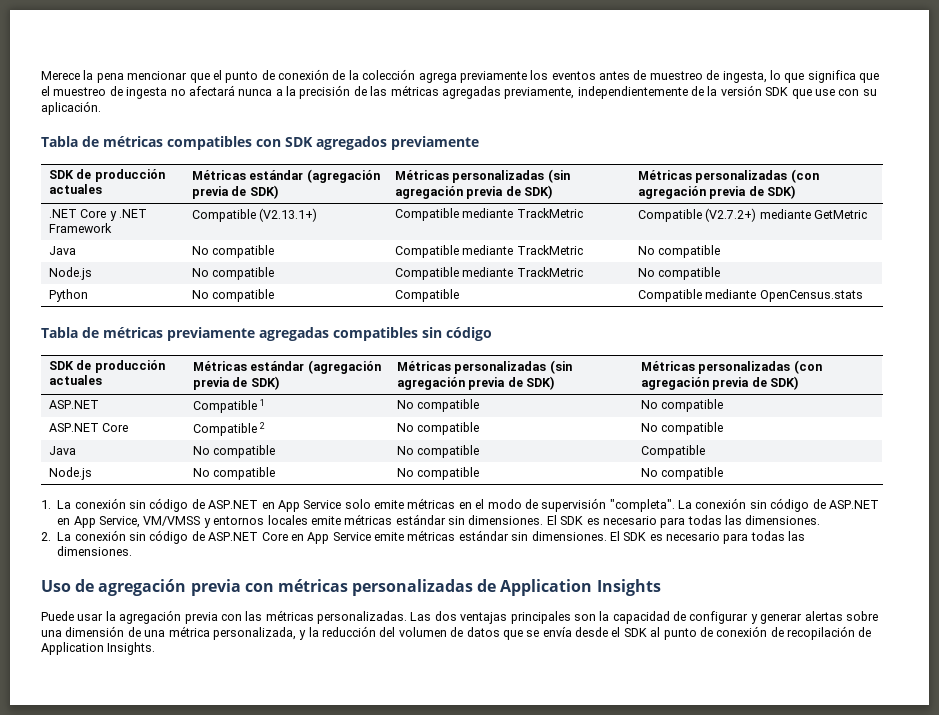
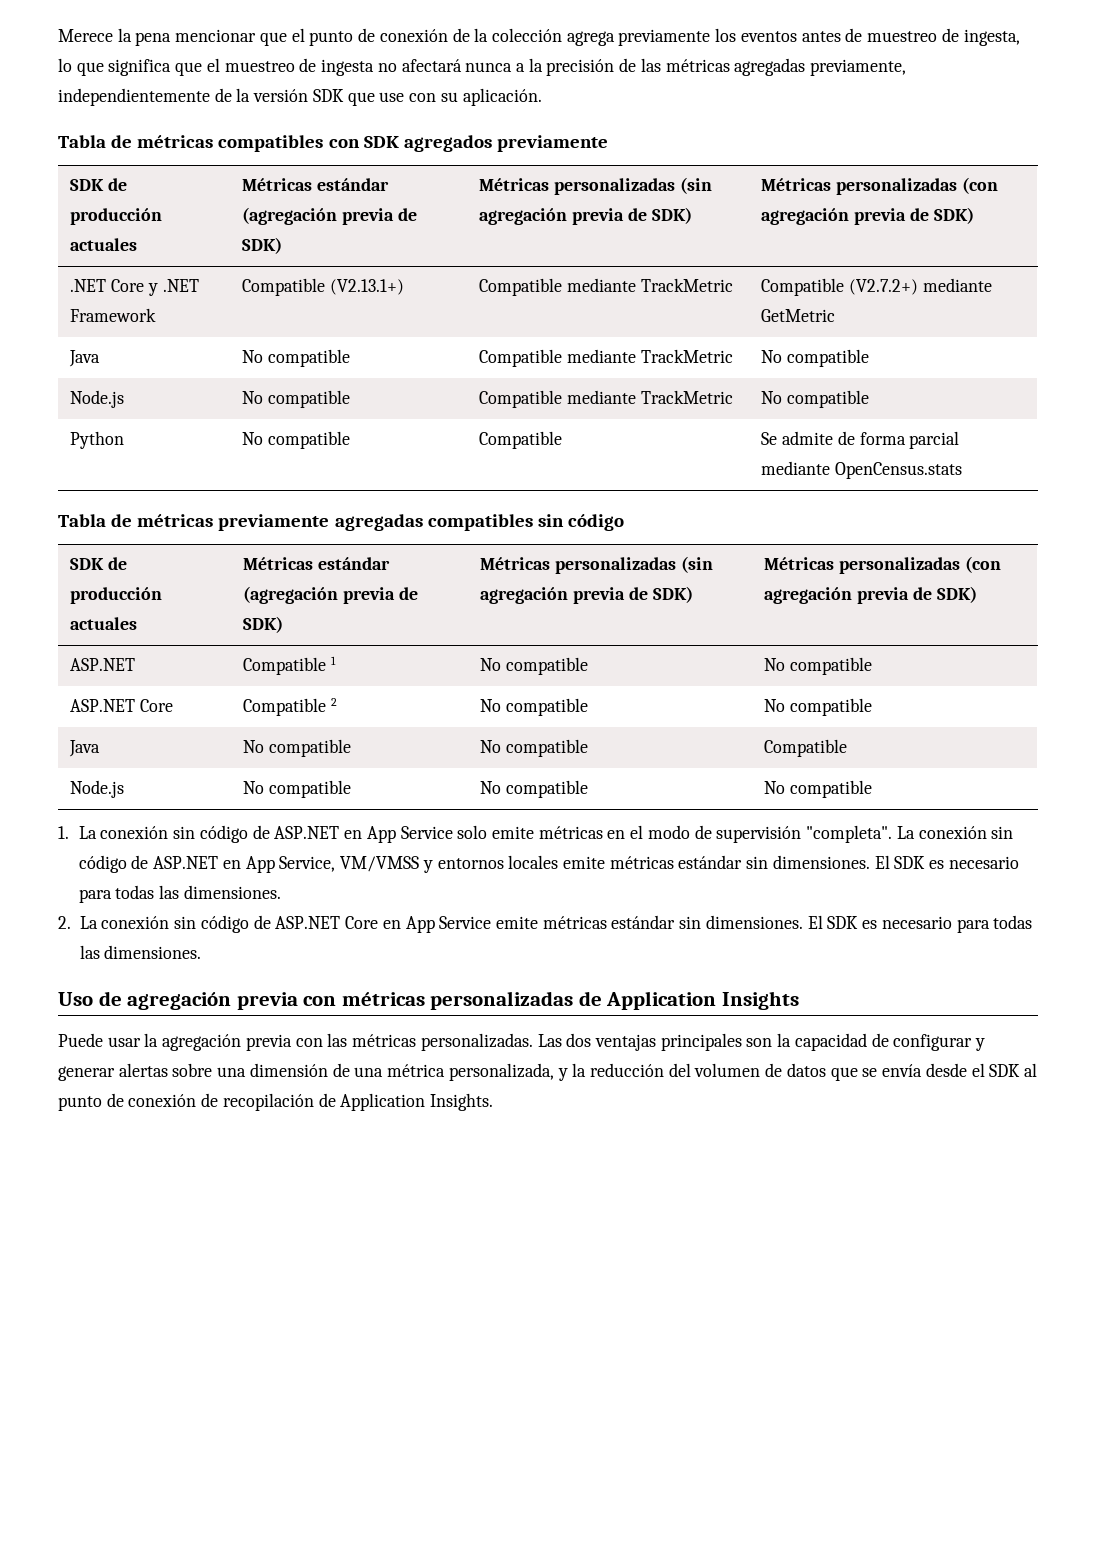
- Python | No compatible | Compatible | Compatible mediante OpenCensus.stats
+ Python | No compatible | Compatible | Se admite de forma parcial mediante OpenCensus.stats

